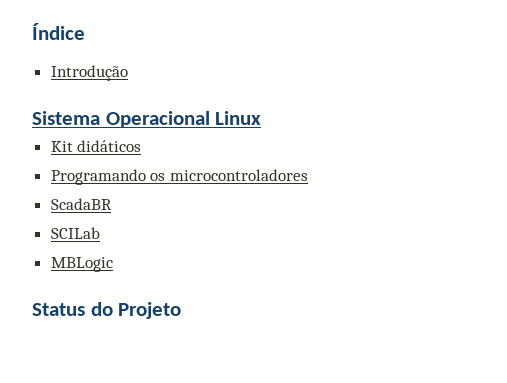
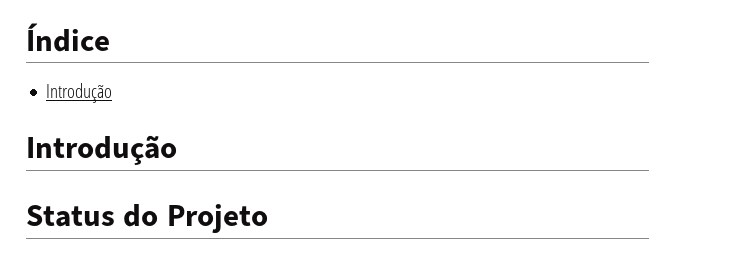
  Índice
  Introdução
- Sistema Operacional Linux
- Kit didáticos
- Programando os microcontroladores
- ScadaBR
- SCILab
- MBLogic
+ Introdução

